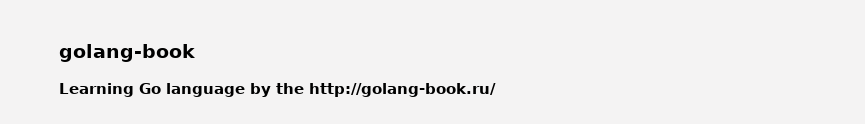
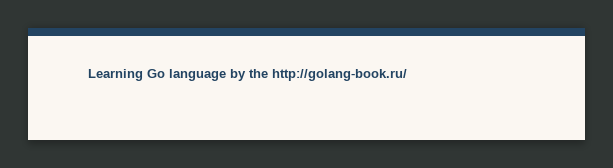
- golang-book

